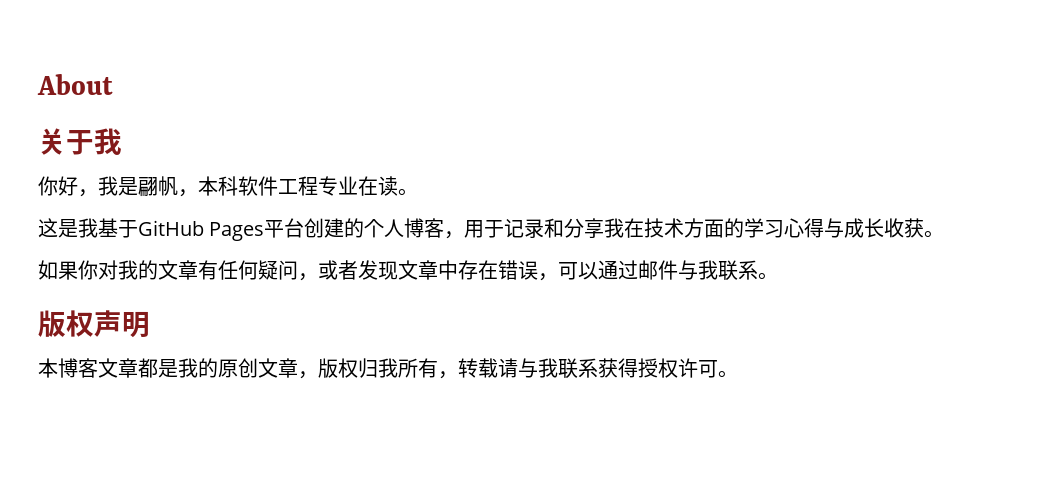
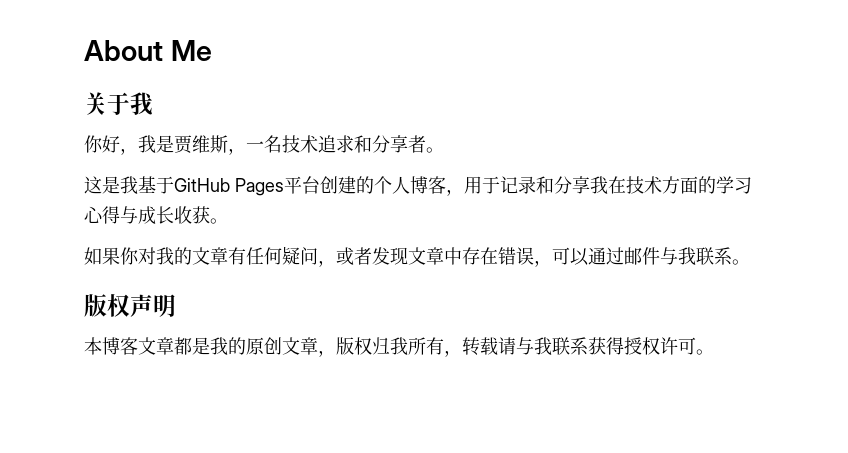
- About
+ About Me
- 你好，我是翩帆，本科软件工程专业在读。
+ 你好，我是贾维斯，一名技术追求和分享者。

